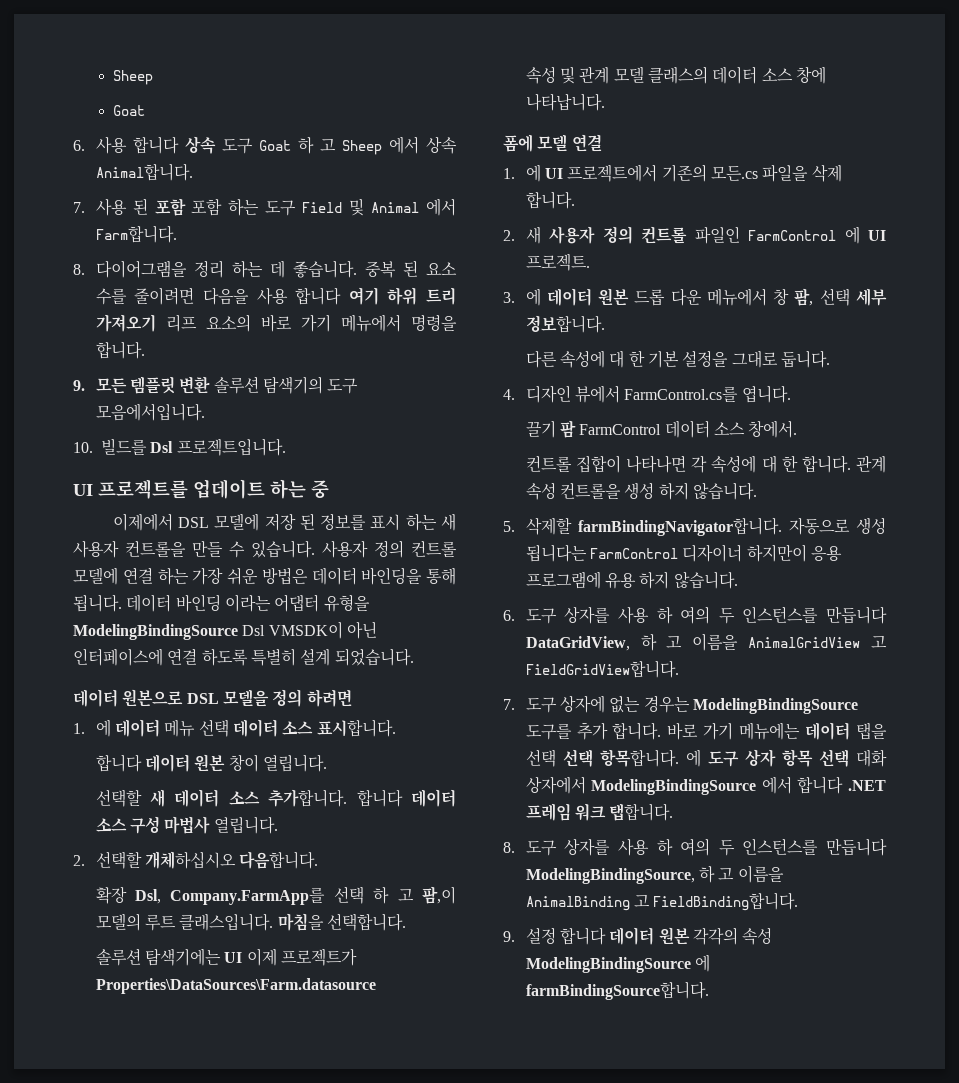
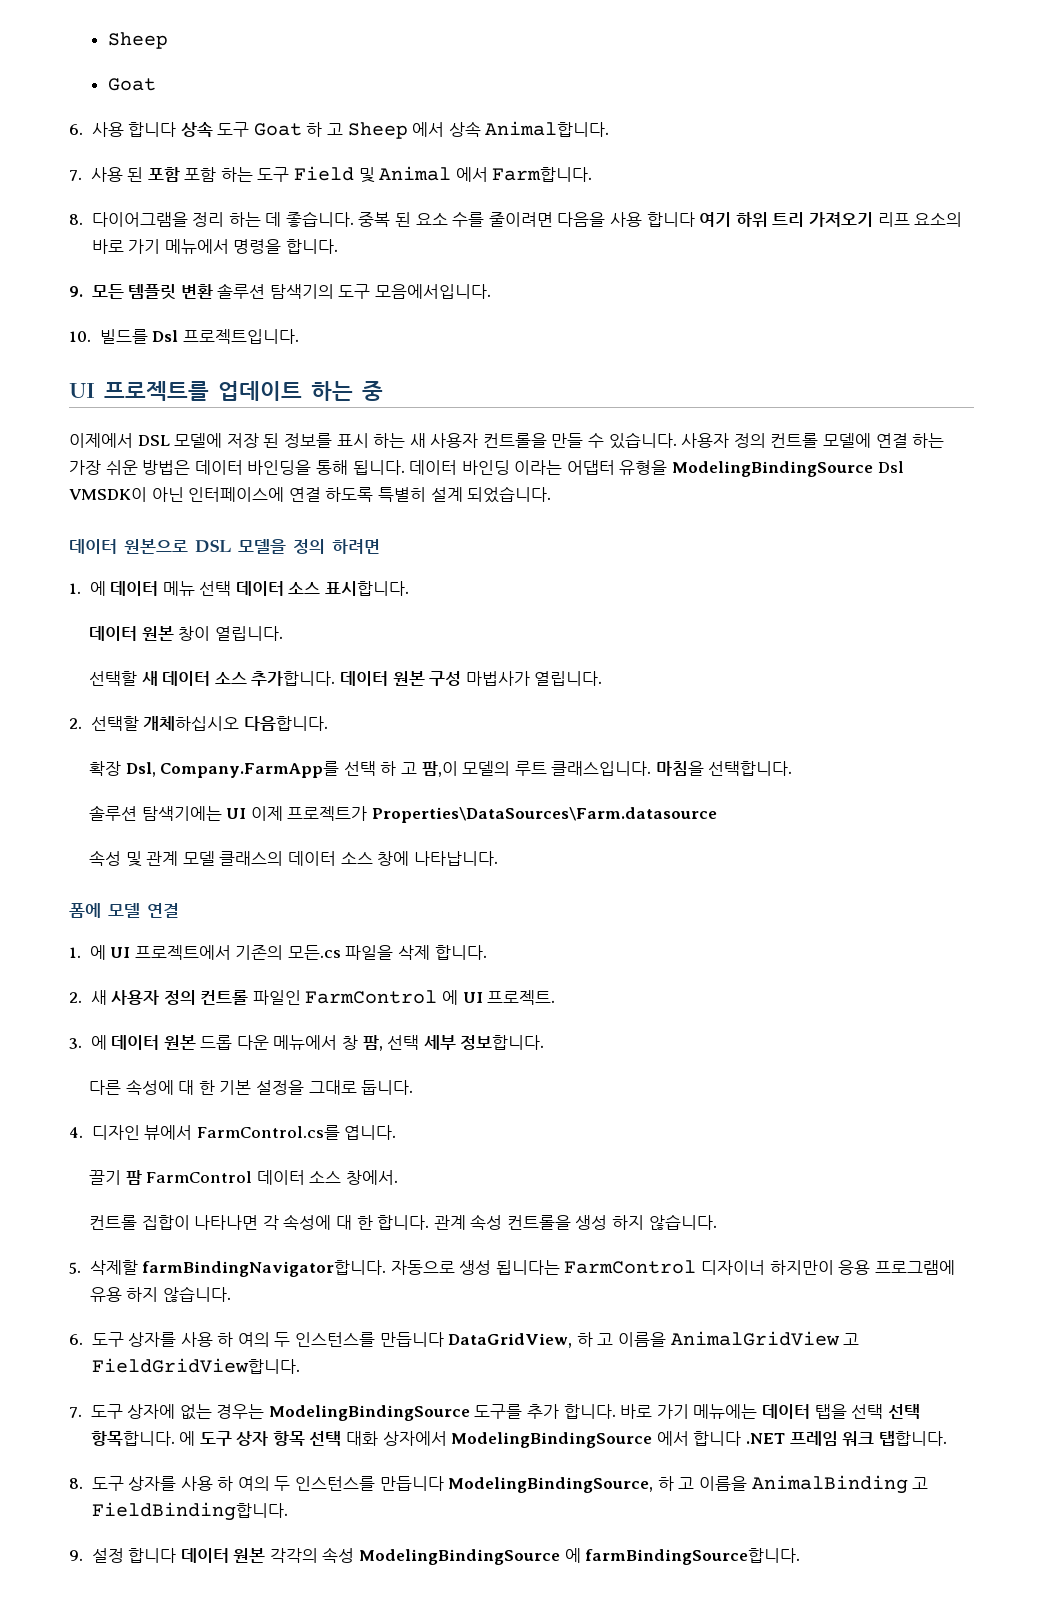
- 합니다 데이터 원본 창이 열립니다.
+ 데이터 원본 창이 열립니다.
- 합니다 데이터 소스 구성 마법사 열립니다.
+ 데이터 원본 구성 마법사가 열립니다.

